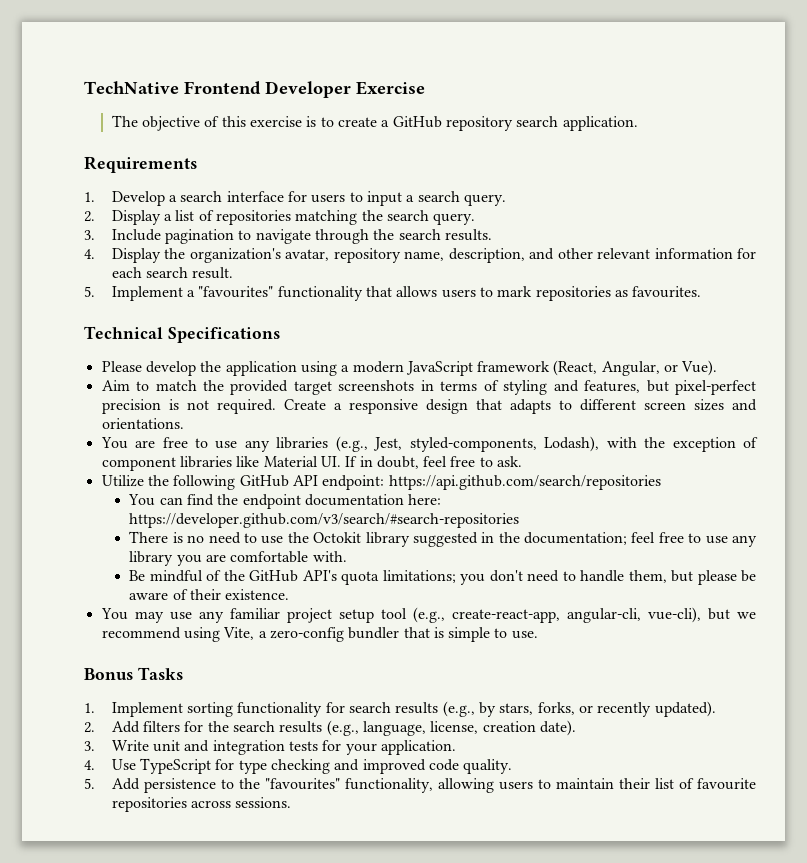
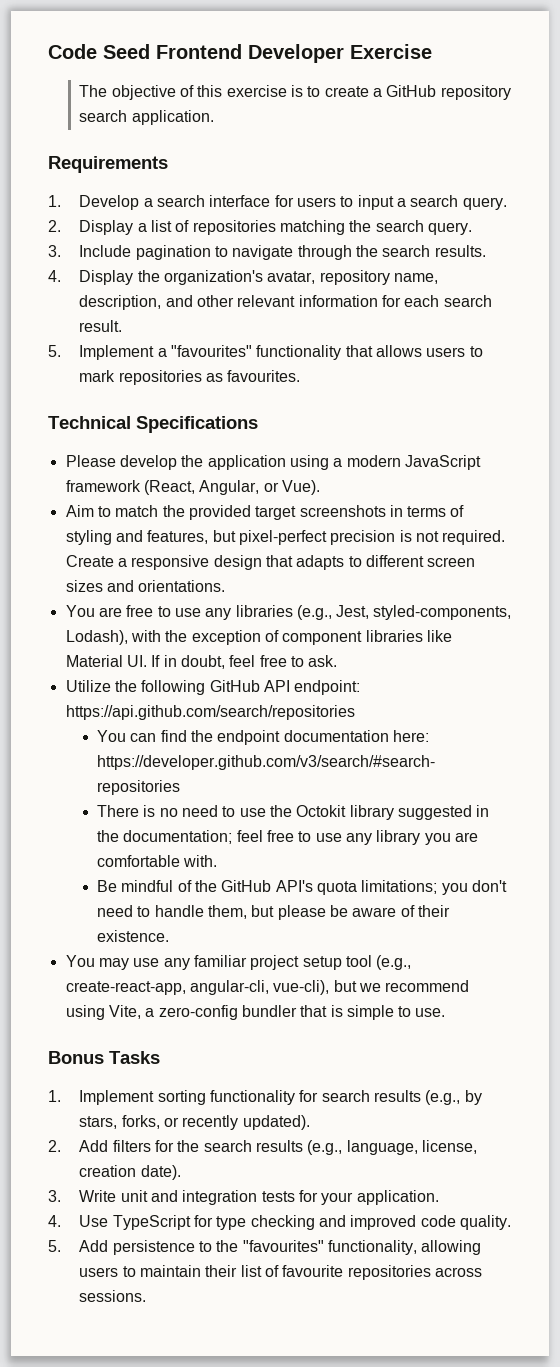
- TechNative Frontend Developer Exercise
+ Code Seed Frontend Developer Exercise

